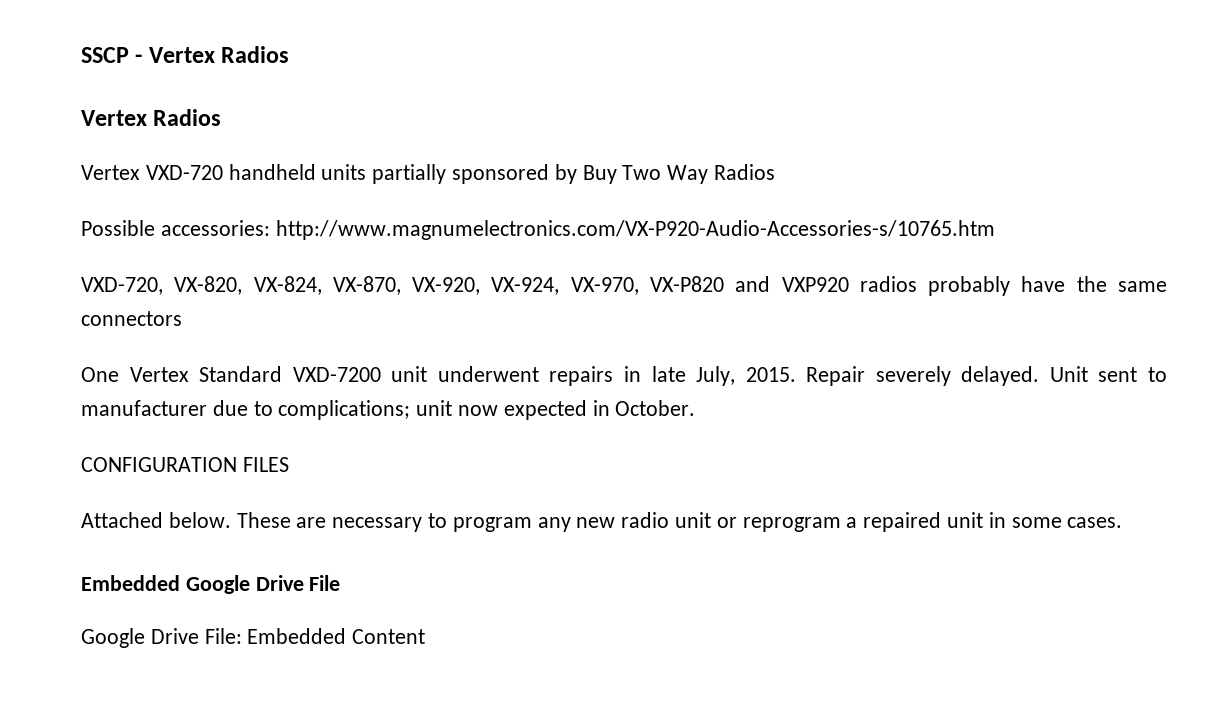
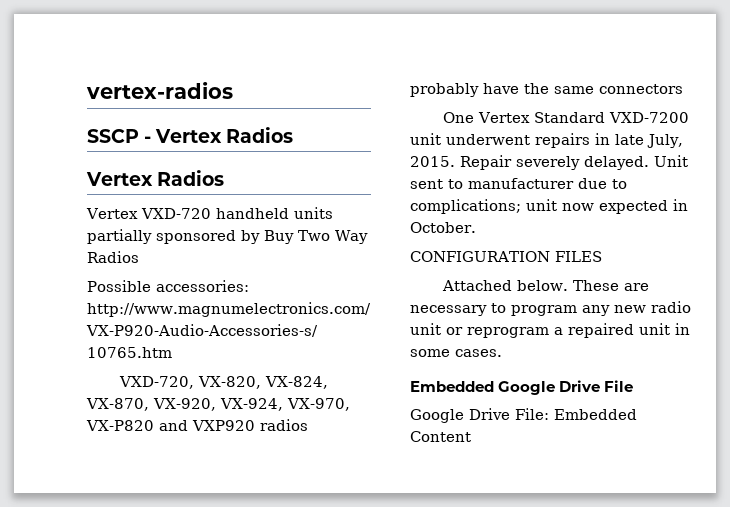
+ vertex-radios

